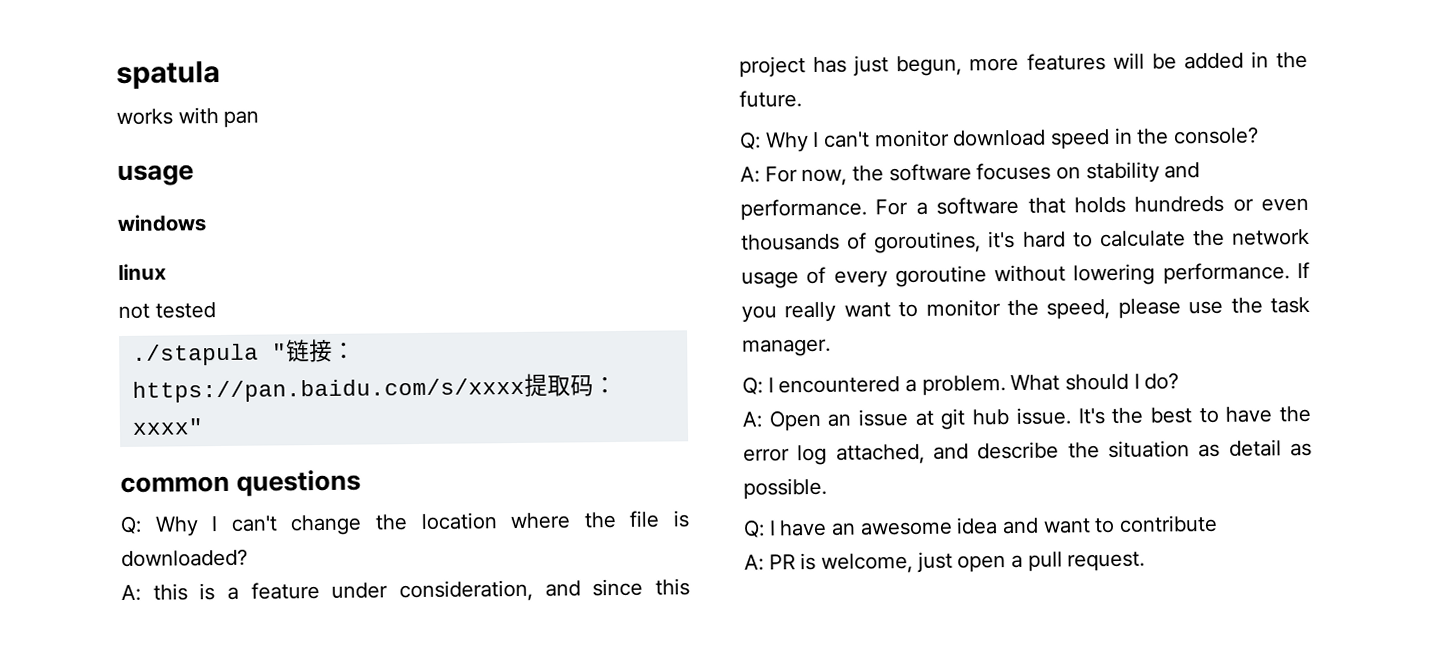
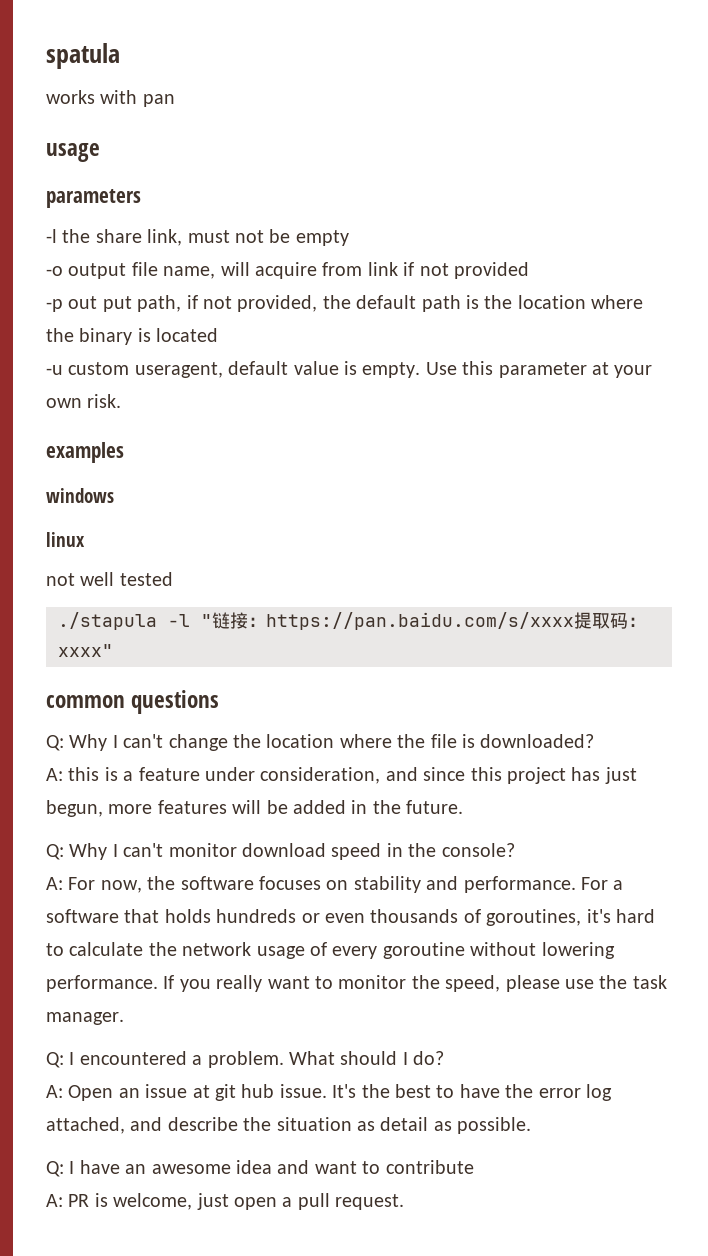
+ parameters
+ -l the share link, must not be empty
+ -o output file name, will acquire from link if not provided
+ -p out put path, if not provided, the default path is the location where the binary is located
+ -u custom useragent, default value is empty. Use this parameter at your own risk.
+ examples
- not tested
+ not well tested
- ./stapula "链接：https://pan.baidu.com/s/xxxx提取码：xxxx"
+ ./stapula -l "链接：https://pan.baidu.com/s/xxxx提取码：xxxx"

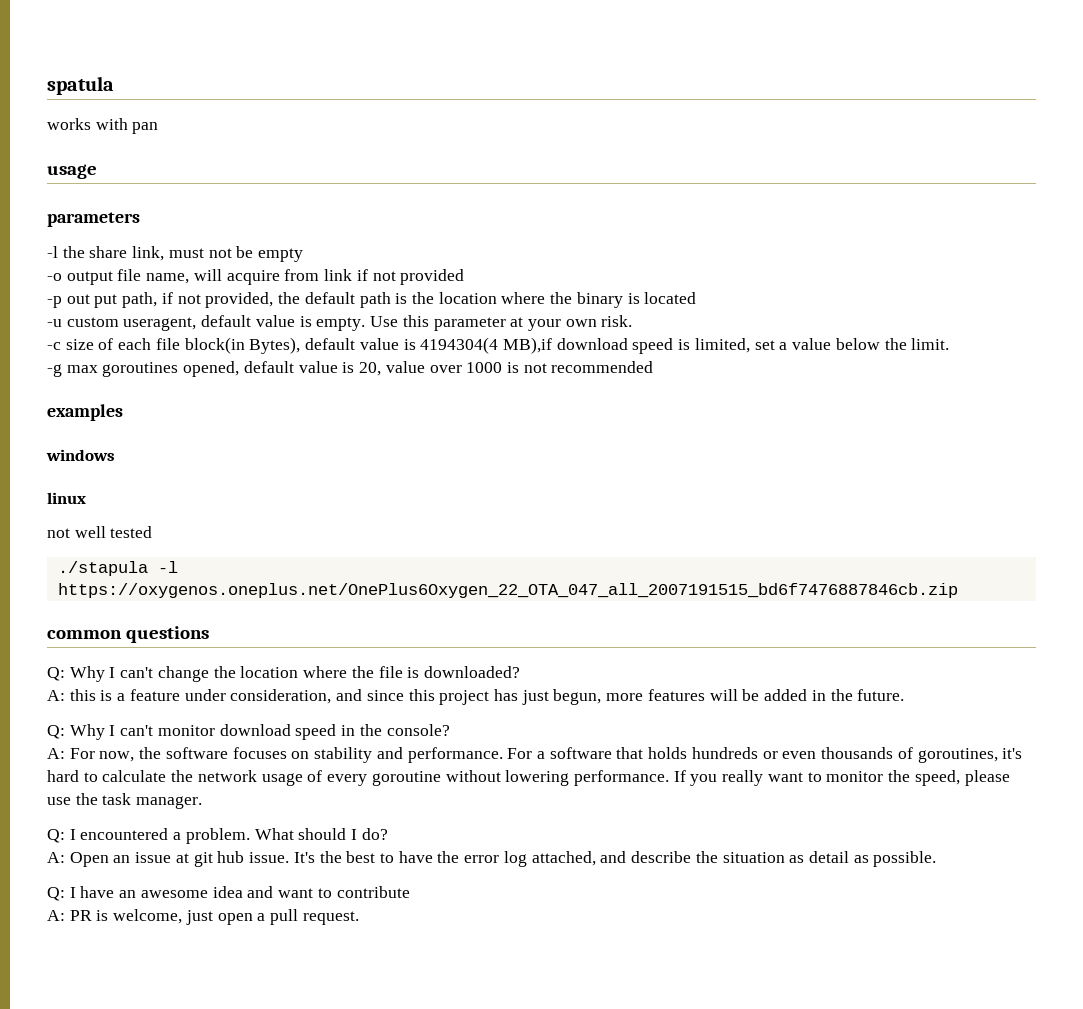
+ -c size of each file block(in Bytes), default value is 4194304(4 MB),if download speed is limited, set a value below the limit.
+ -g max goroutines opened, default value is 20, value over 1000 is not recommended
- ./stapula -l "链接：https://pan.baidu.com/s/xxxx提取码：xxxx"
+ ./stapula -l https://oxygenos.oneplus.net/OnePlus6Oxygen_22_OTA_047_all_2007191515_bd6f7476887846cb.zip

